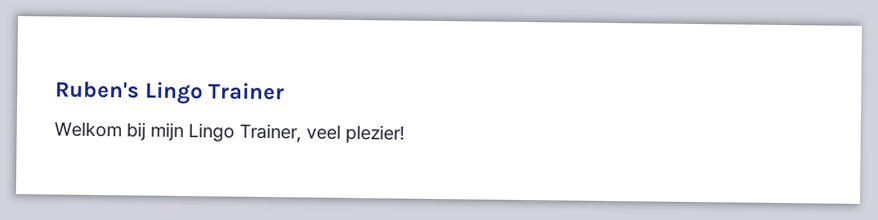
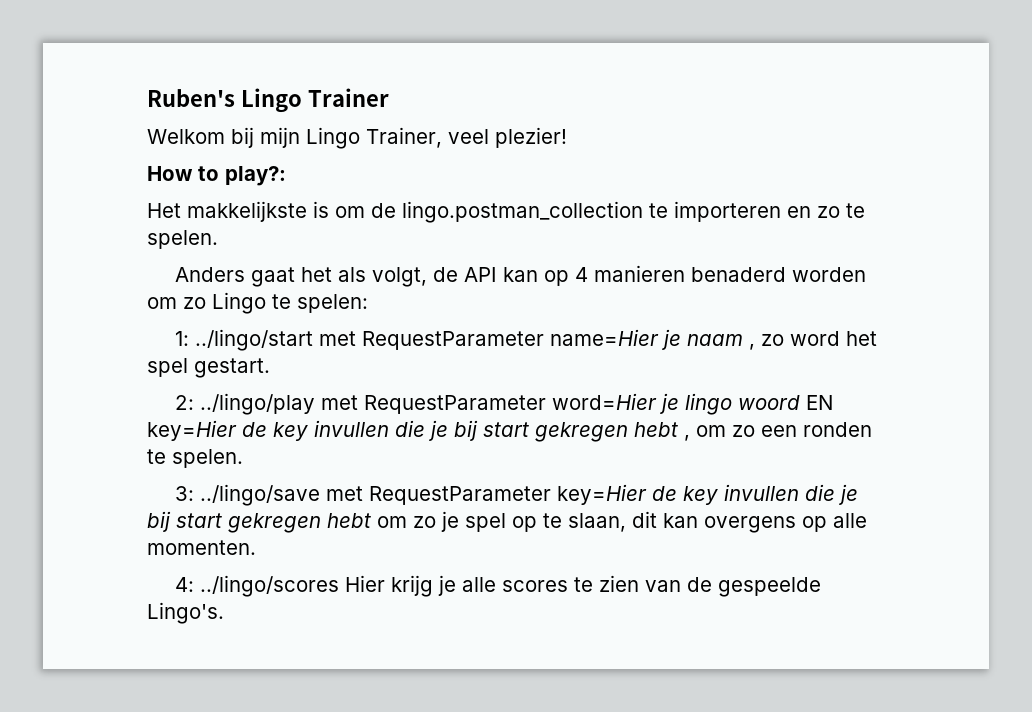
+ How to play?:
+ Het makkelijkste is om de lingo.postman_collection te importeren en zo te spelen.
+ Anders gaat het als volgt, de API kan op 4 manieren benaderd worden om zo Lingo te spelen:
+ 1: ../lingo/start met RequestParameter name=Hier je naam , zo word het spel gestart.
+ 2: ../lingo/play met RequestParameter word=Hier je lingo woord EN key=Hier de key invullen die je bij start gekregen hebt , om zo een ronden te spelen.
+ 3: ../lingo/save met RequestParameter key=Hier de key invullen die je bij start gekregen hebt om zo je spel op te slaan, dit kan overgens op alle momenten.
+ 4: ../lingo/scores Hier krijg je alle scores te zien van de gespeelde Lingo's.

